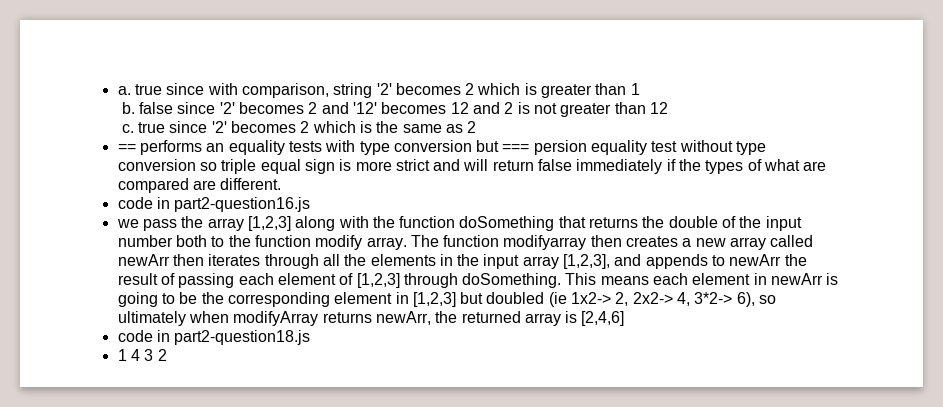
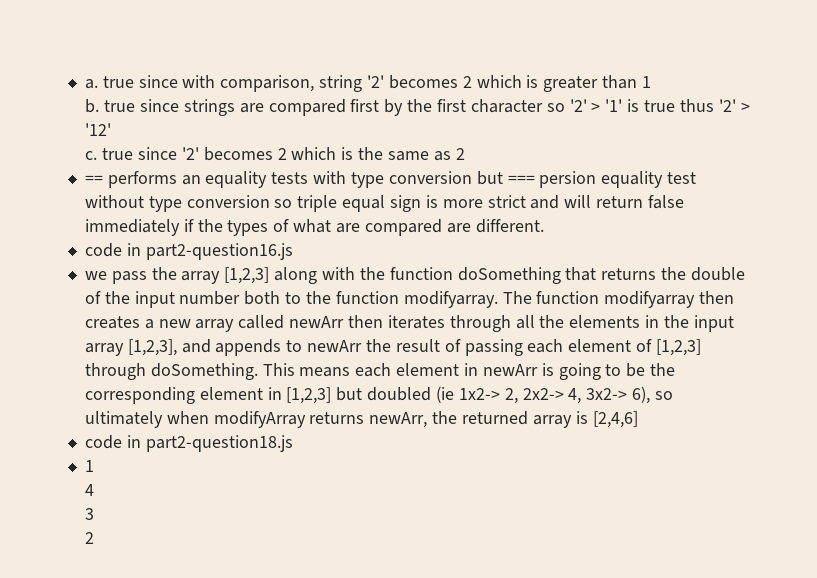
- b. false since '2' becomes 2 and '12' becomes 12 and 2 is not greater than 12
+ b. true since strings are compared first by the first character so '2' > '1' is true thus '2' > '12'
- we pass the array [1,2,3] along with the function doSomething that returns the double of the input number both to the function modify array.
+ we pass the array [1,2,3] along with the function doSomething that returns the double of the input number both to the function modifyarray.
- This means each element in newArr is going to be the corresponding element in [1,2,3] but doubled (ie 1x2-> 2, 2x2-> 4, 3*2-> 6), so ultimately when modifyArray returns newArr, the returned array is [2,4,6]
+ This means each element in newArr is going to be the corresponding element in [1,2,3] but doubled (ie 1x2-> 2, 2x2-> 4, 3x2-> 6), so ultimately when modifyArray returns newArr, the returned array is [2,4,6]
  code in part2-question18.js
- 1 4 3 2
+ 1
+ 4
+ 3
+ 2

